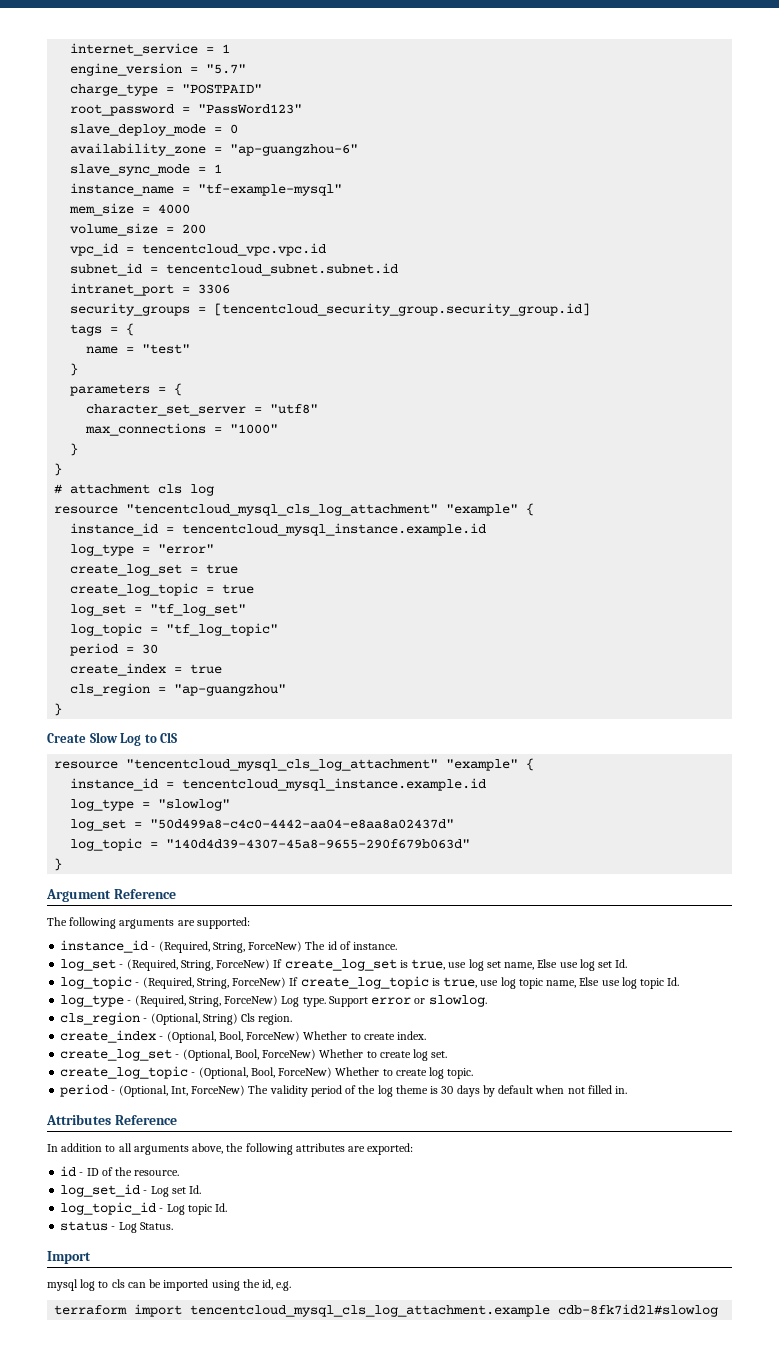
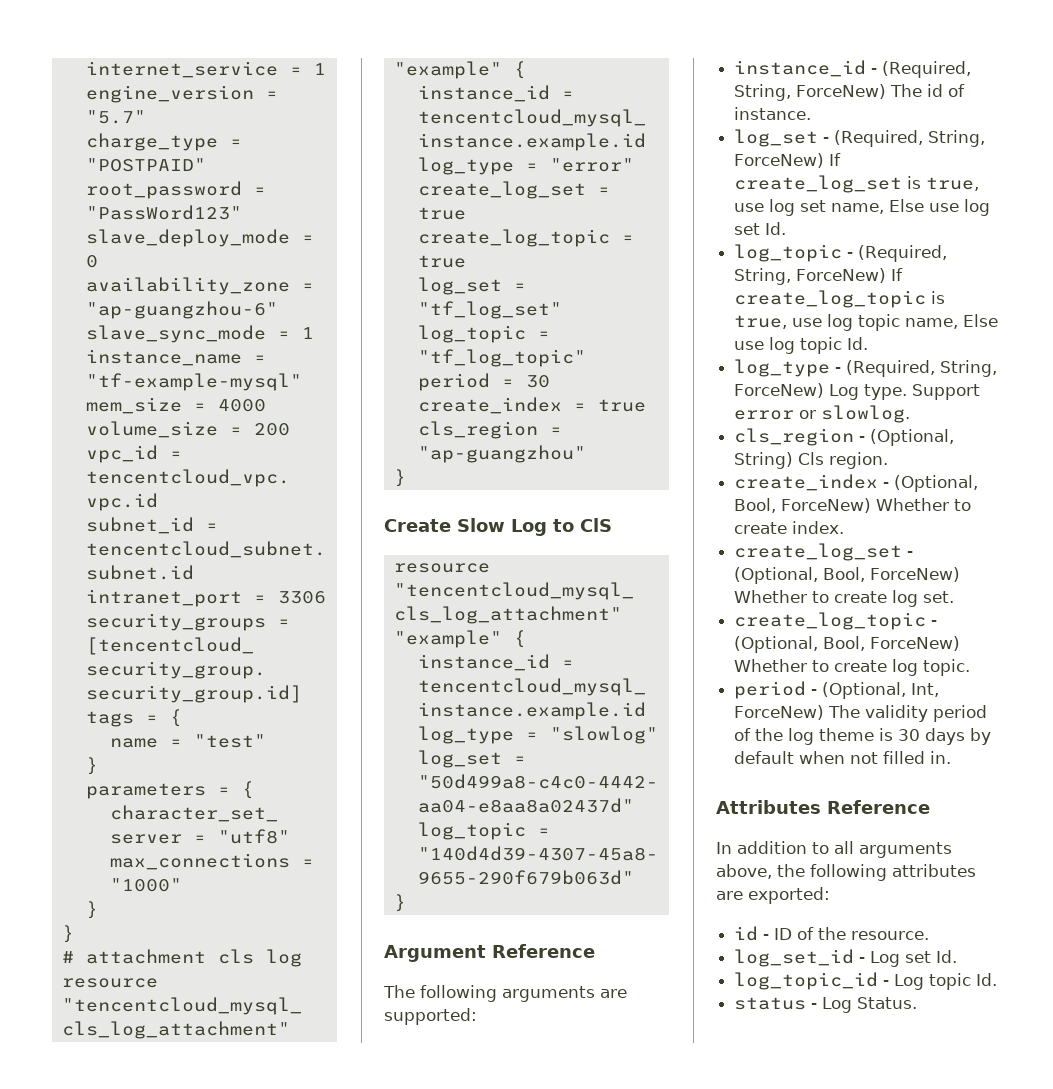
- Import
- mysql log to cls can be imported using the id, e.g.
- terraform import tencentcloud_mysql_cls_log_attachment.example cdb-8fk7id2l#slowlog

